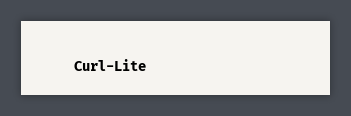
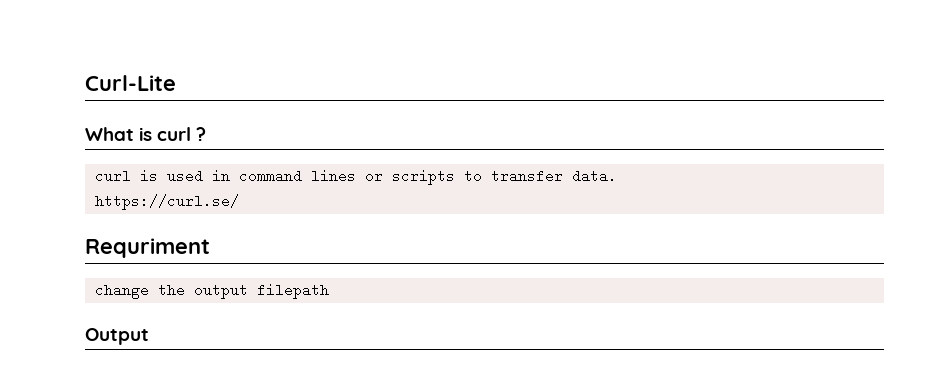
+ What is curl ?
+ curl is used in command lines or scripts to transfer data.
+ https://curl.se/
+ Requriment
+ change the output filepath
+ Output

